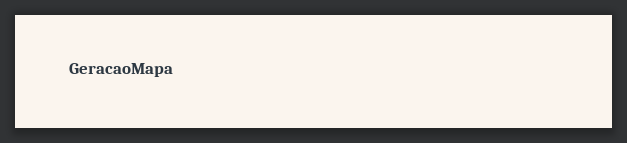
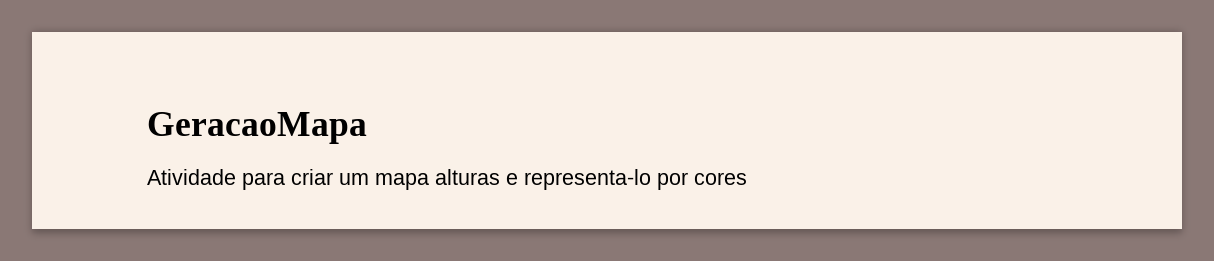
+ Atividade para criar um mapa alturas e representa-lo por cores

